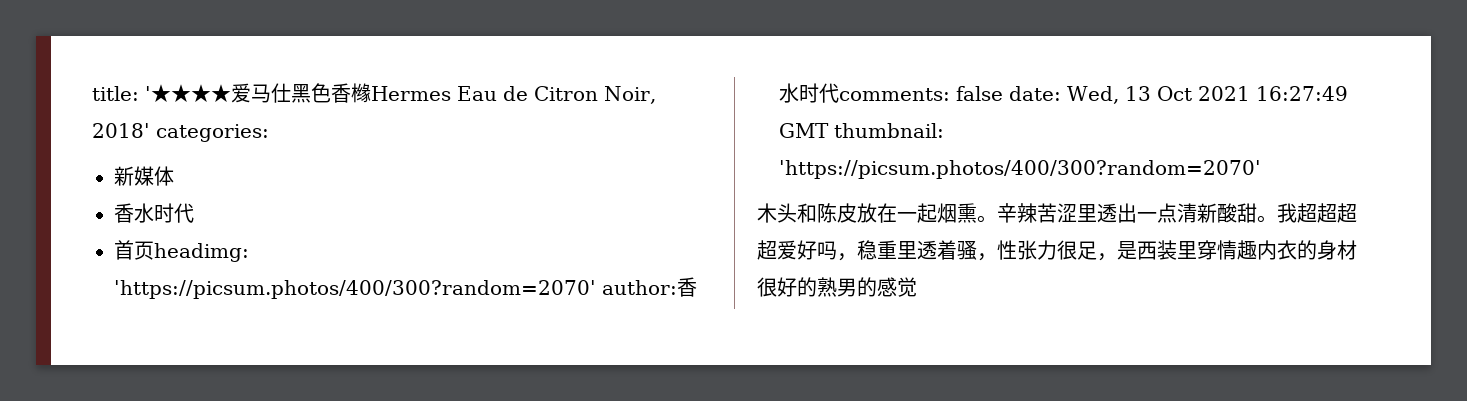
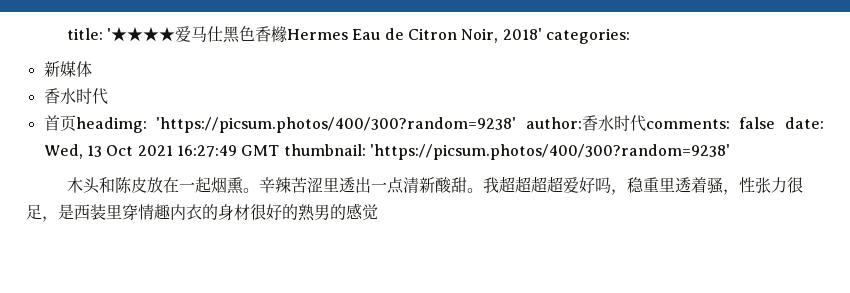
- 首页headimg: 'https://picsum.photos/400/300?random=2070' author:香水时代comments: false date: Wed, 13 Oct 2021 16:27:49 GMT thumbnail: 'https://picsum.photos/400/300?random=2070'
+ 首页headimg: 'https://picsum.photos/400/300?random=9238' author:香水时代comments: false date: Wed, 13 Oct 2021 16:27:49 GMT thumbnail: 'https://picsum.photos/400/300?random=9238'

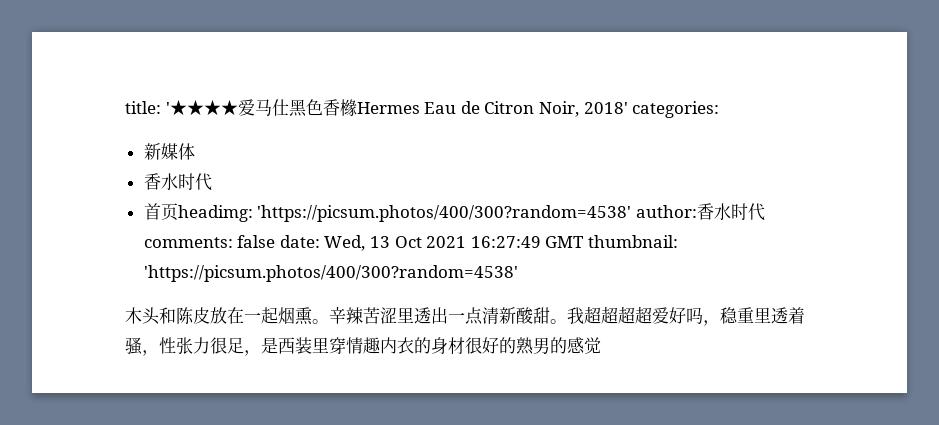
- 首页headimg: 'https://picsum.photos/400/300?random=9238' author:香水时代comments: false date: Wed, 13 Oct 2021 16:27:49 GMT thumbnail: 'https://picsum.photos/400/300?random=9238'
+ 首页headimg: 'https://picsum.photos/400/300?random=4538' author:香水时代comments: false date: Wed, 13 Oct 2021 16:27:49 GMT thumbnail: 'https://picsum.photos/400/300?random=4538'

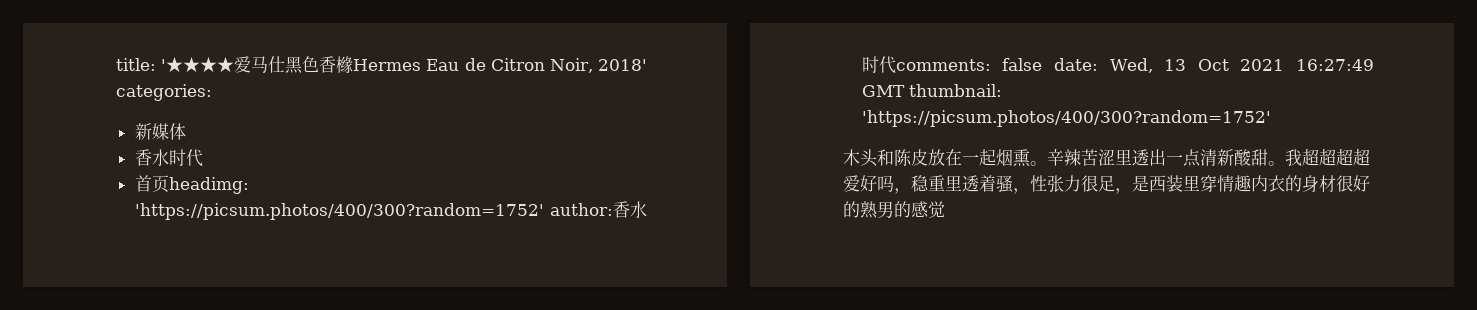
- 首页headimg: 'https://picsum.photos/400/300?random=4538' author:香水时代comments: false date: Wed, 13 Oct 2021 16:27:49 GMT thumbnail: 'https://picsum.photos/400/300?random=4538'
+ 首页headimg: 'https://picsum.photos/400/300?random=1752' author:香水时代comments: false date: Wed, 13 Oct 2021 16:27:49 GMT thumbnail: 'https://picsum.photos/400/300?random=1752'

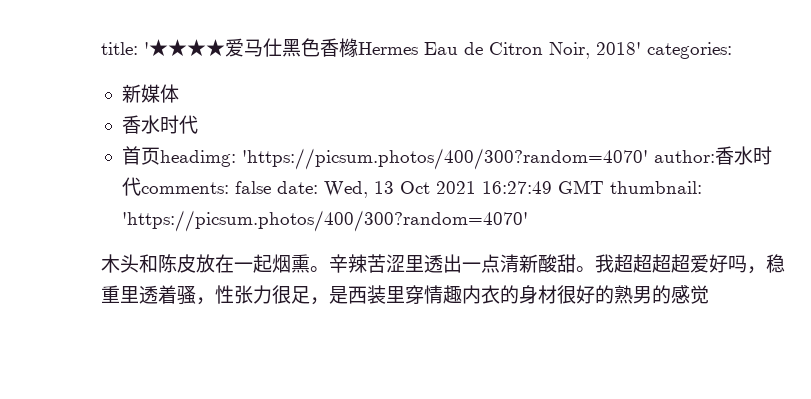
- 首页headimg: 'https://picsum.photos/400/300?random=1752' author:香水时代comments: false date: Wed, 13 Oct 2021 16:27:49 GMT thumbnail: 'https://picsum.photos/400/300?random=1752'
+ 首页headimg: 'https://picsum.photos/400/300?random=4070' author:香水时代comments: false date: Wed, 13 Oct 2021 16:27:49 GMT thumbnail: 'https://picsum.photos/400/300?random=4070'

